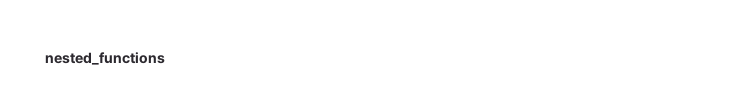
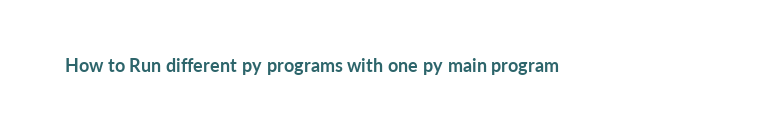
- nested_functions
+ How to Run different py programs with one py main program

